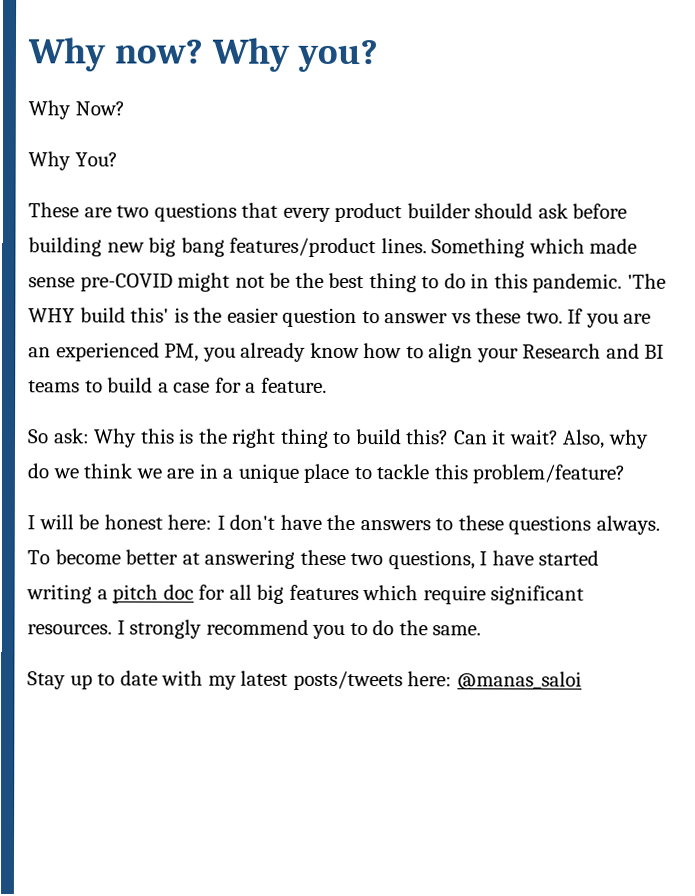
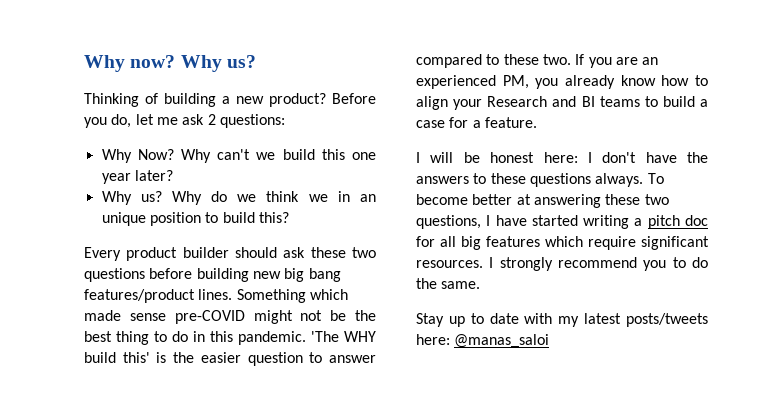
- Why now? Why you?
- Why Now?
- Why You?
- These are two questions that every product builder should ask before building new big bang features/product lines.
+ Why now? Why us?
+ Thinking of building a new product? Before you do, let me ask 2 questions:
+ Why Now? Why can't we build this one year later?
+ Why us? Why do we think we in an unique position to build this?
+ Every product builder should ask these two questions before building new big bang features/product lines.
- 'The WHY build this' is the easier question to answer vs these two.
+ 'The WHY build this' is the easier question to answer compared to these two.
- So ask: Why this is the right thing to build this? Can it wait? Also, why do we think we are in a unique place to tackle this problem/feature?

